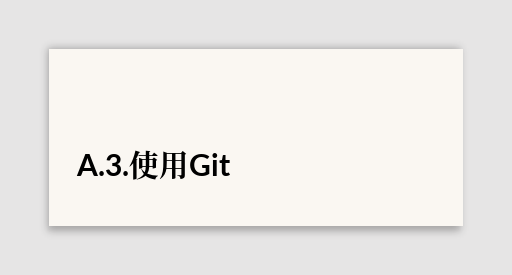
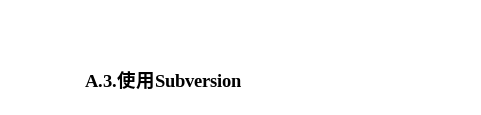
- A.3.使用Git
+ A.3.使用Subversion

